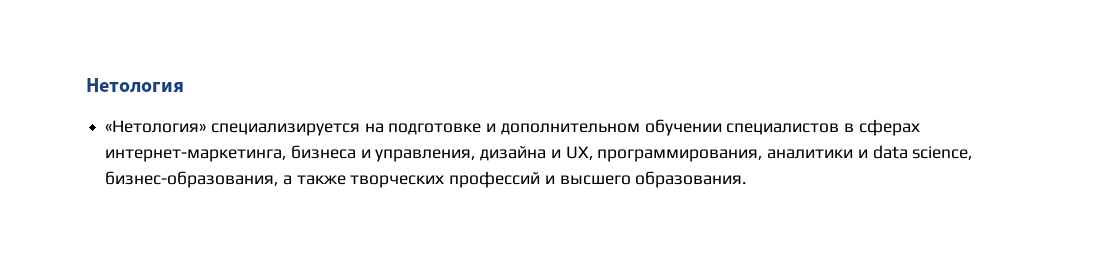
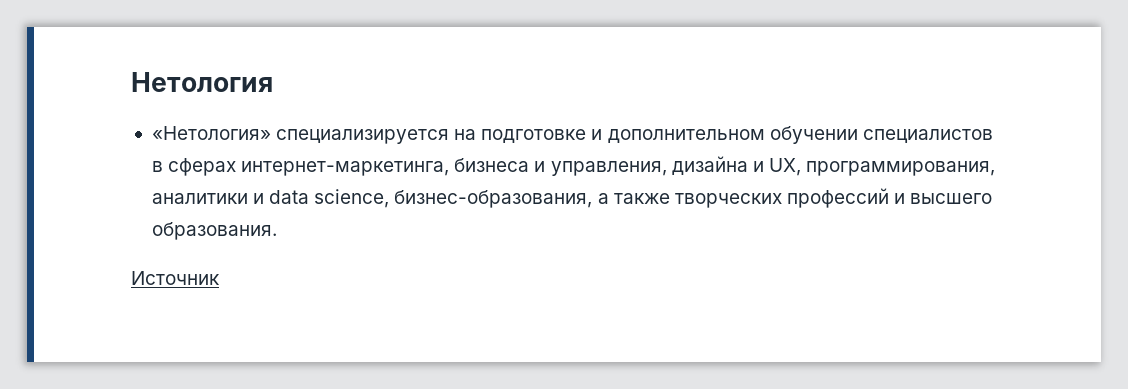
+ Источник

